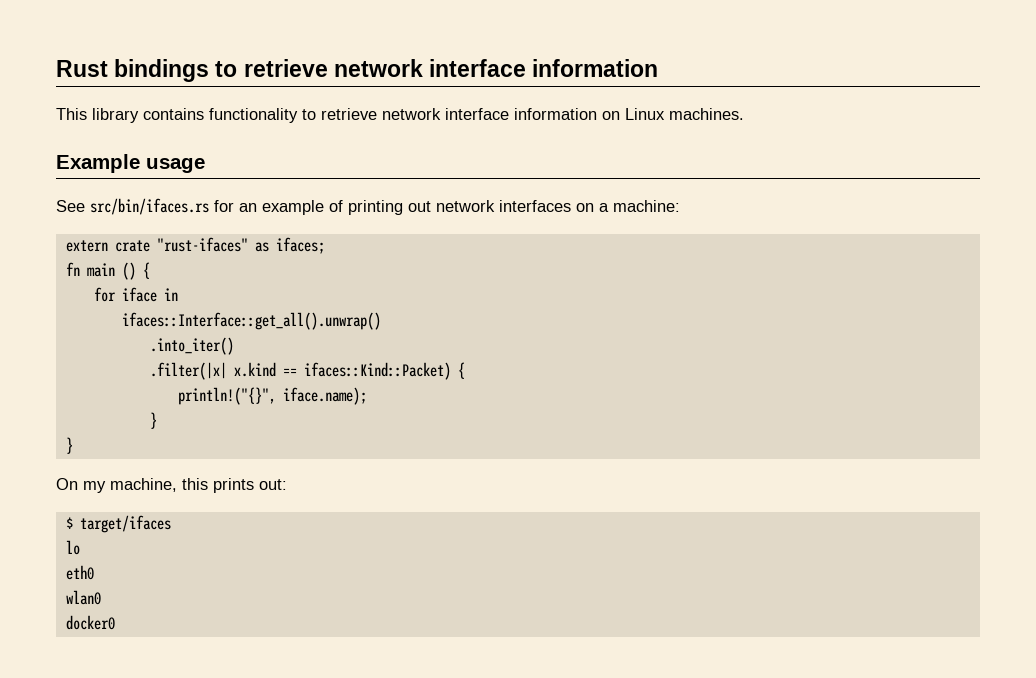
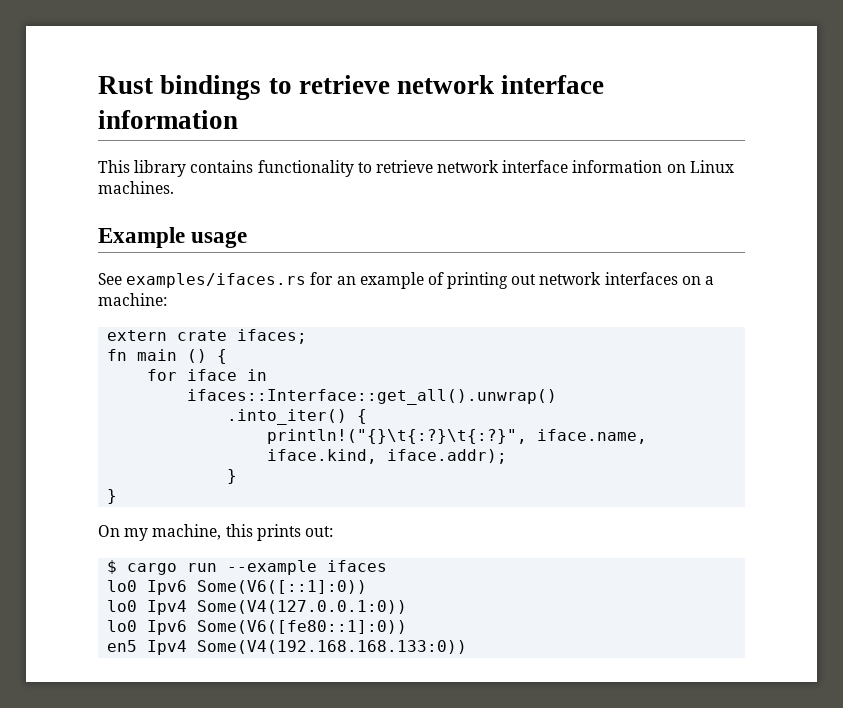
- See src/bin/ifaces.rs for an example of printing out network interfaces on a machine:
+ See examples/ifaces.rs for an example of printing out network interfaces on a machine:
- extern crate "rust-ifaces" as ifaces;
+ extern crate ifaces;
- .into_iter()
- .filter(|x| x.kind == ifaces::Kind::Packet) {
- println!("{}", iface.name);
+ .into_iter() {
+ println!("{}\t{:?}\t{:?}", iface.name, iface.kind, iface.addr);
- $ target/ifaces
- lo
- eth0
- wlan0
- docker0
+ $ cargo run --example ifaces
+ lo0 Ipv6 Some(V6([::1]:0))
+ lo0 Ipv4 Some(V4(127.0.0.1:0))
+ lo0 Ipv6 Some(V6([fe80::1]:0))
+ en5 Ipv4 Some(V4(192.168.168.133:0))

